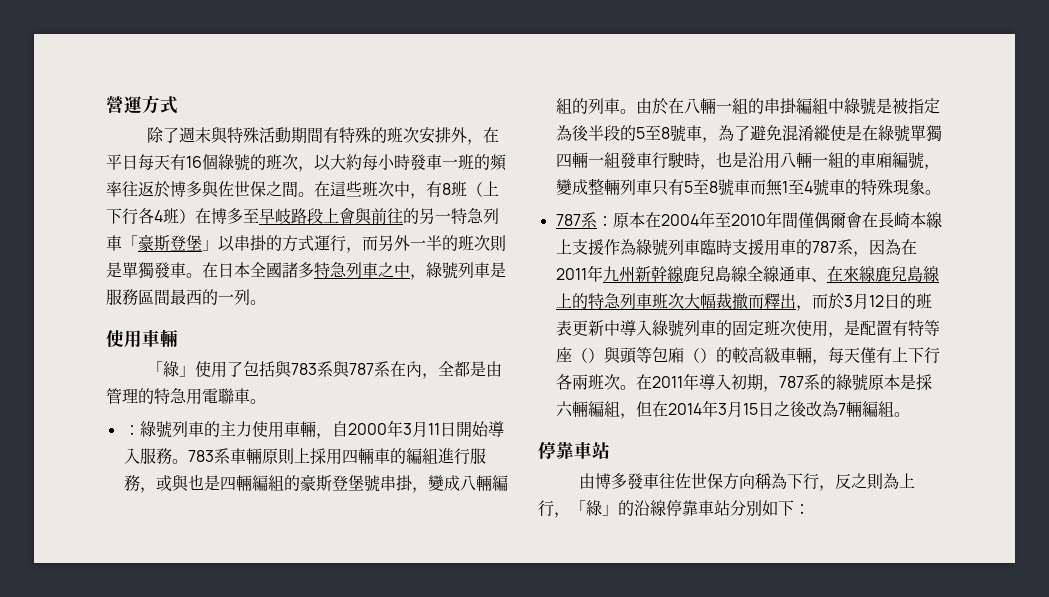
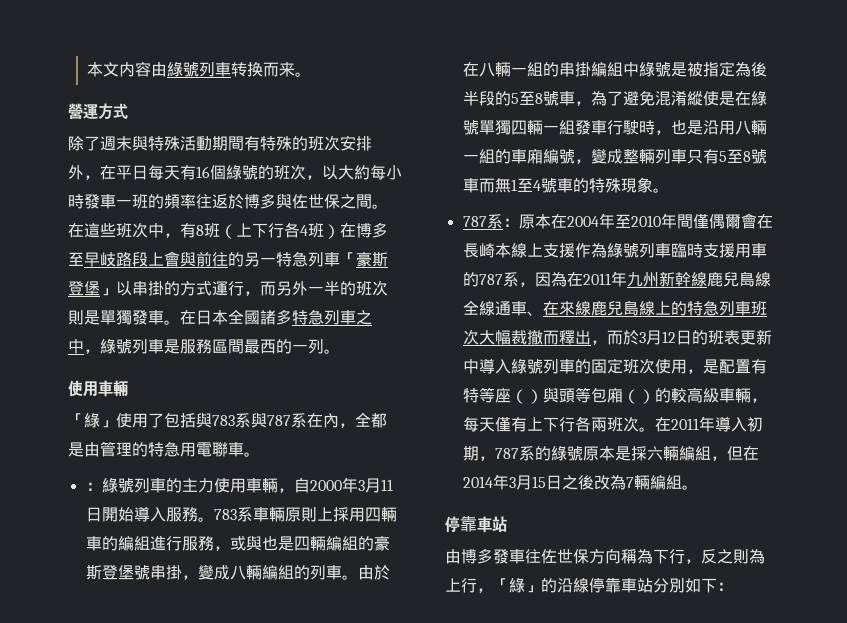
+ 本文内容由綠號列車转换而来。

